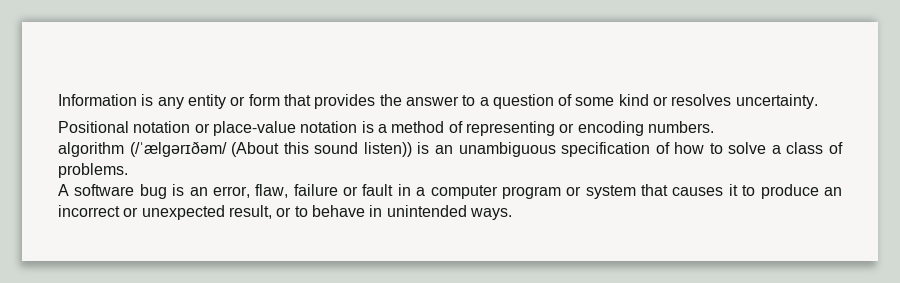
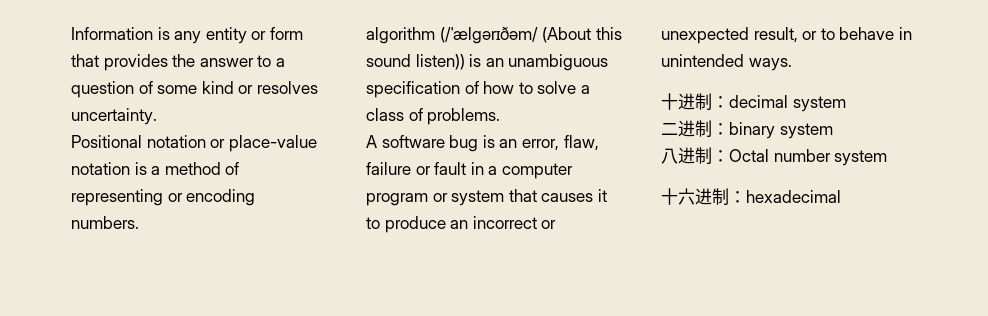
+ 十进制：decimal system
+ 二进制：binary system
+ 八进制：Octal number system
+ 十六进制：hexadecimal

